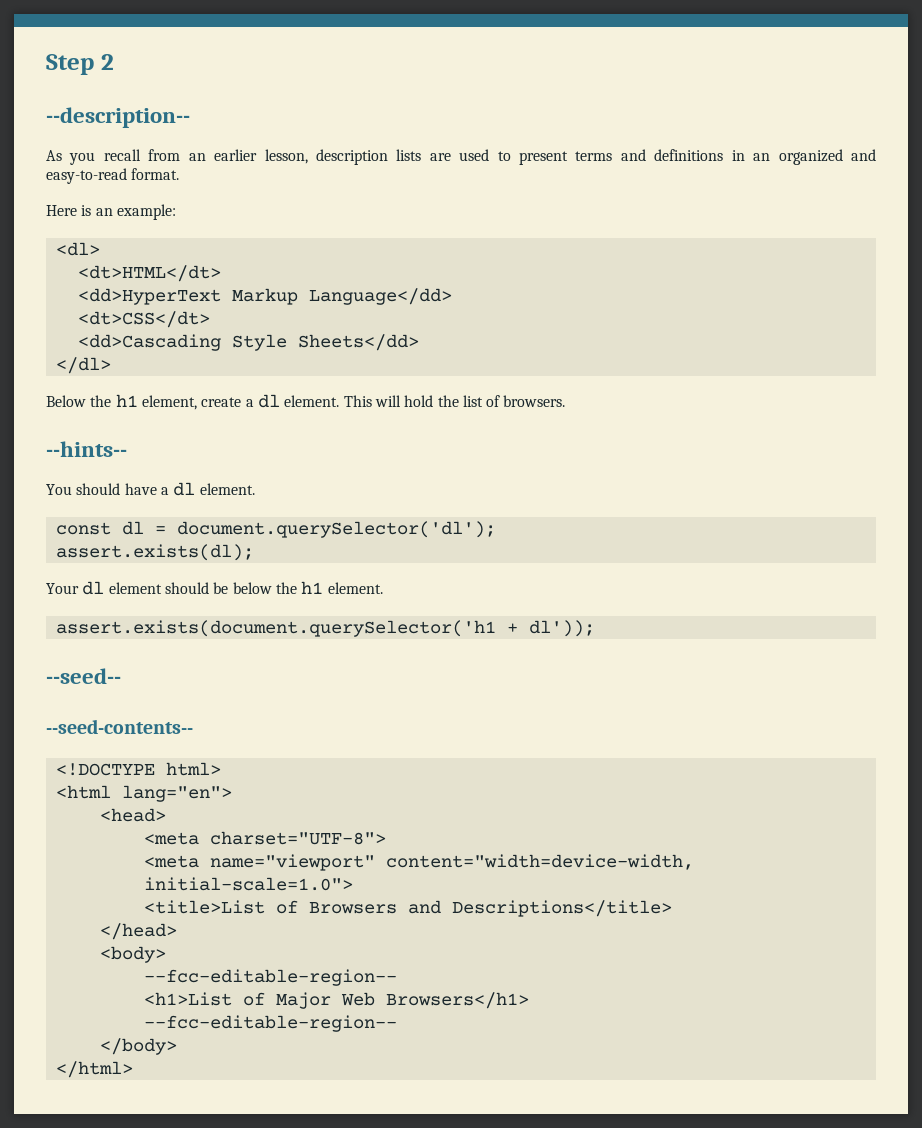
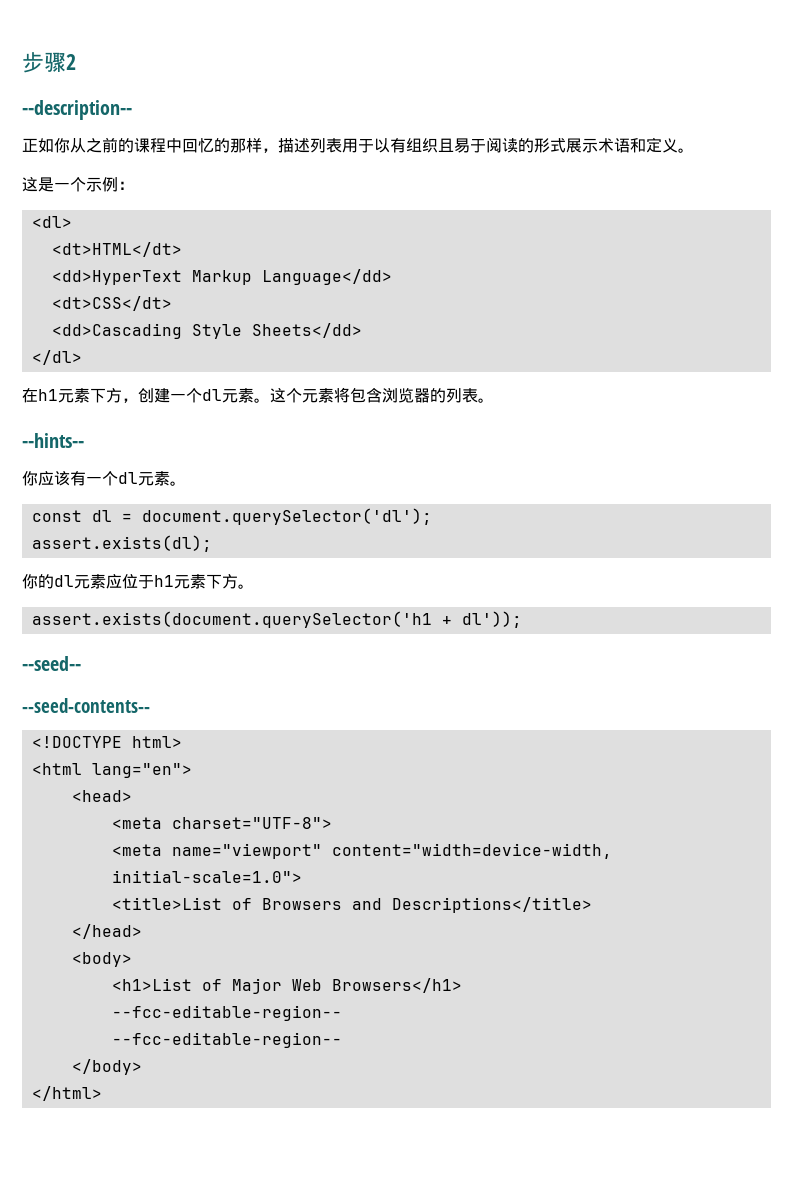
- Step 2
+ 步骤2
- As you recall from an earlier lesson, description lists are used to present terms and definitions in an organized and easy-to-read format.
- Here is an example:
+ 正如你从之前的课程中回忆的那样，描述列表用于以有组织且易于阅读的形式展示术语和定义。
+ 这是一个示例：
- Below the h1 element, create a dl element. This will hold the list of browsers.
+ 在h1元素下方，创建一个dl元素。这个元素将包含浏览器的列表。
  --hints--
- You should have a dl element.
+ 你应该有一个dl元素。
- Your dl element should be below the h1 element.
+ 你的dl元素应位于h1元素下方。
  <body>
- --fcc-editable-region--
  <h1>List of Major Web Browsers</h1>
+ --fcc-editable-region--

